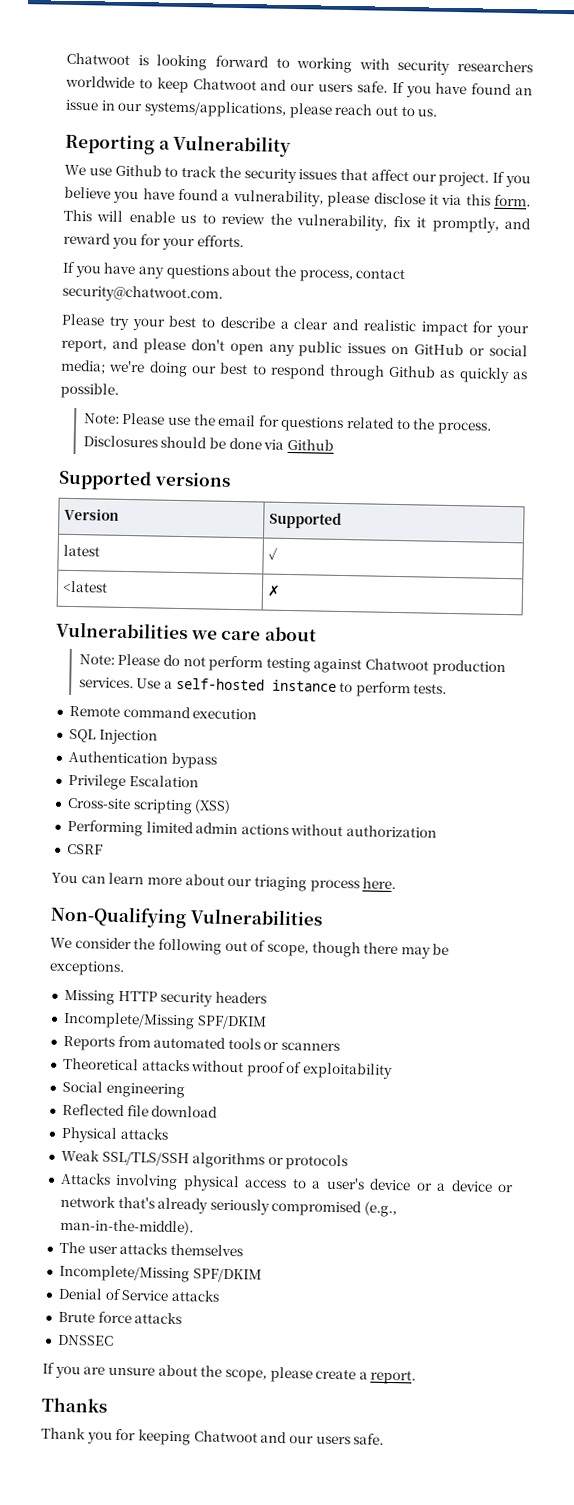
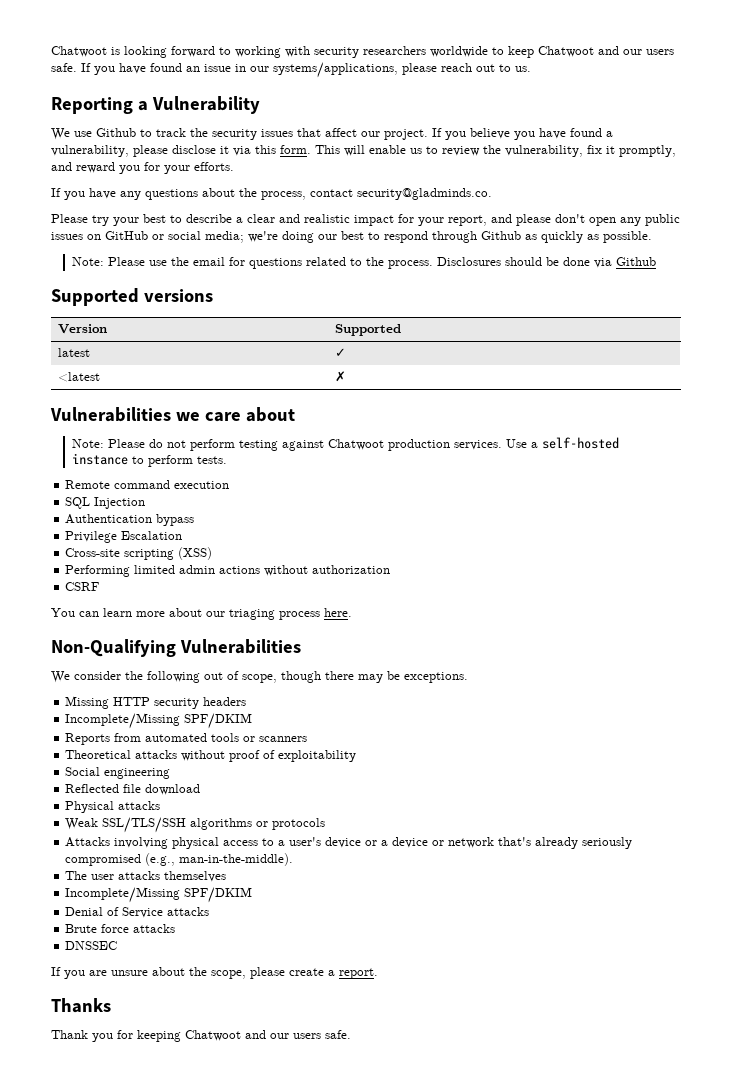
- If you have any questions about the process, contact security@chatwoot.com.
+ If you have any questions about the process, contact security@gladminds.co.

